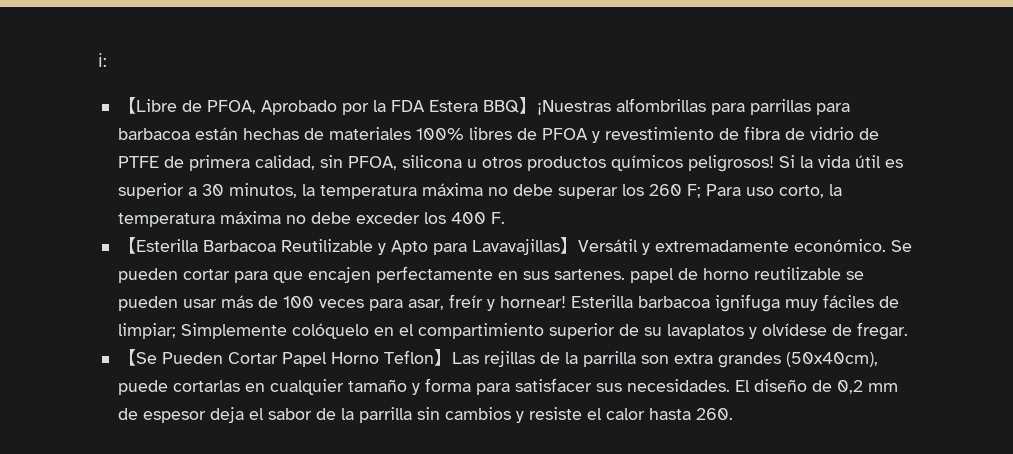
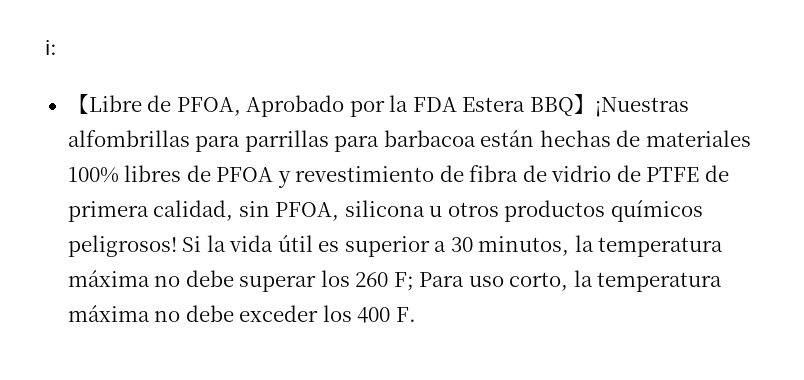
- 【Esterilla Barbacoa Reutilizable y Apto para Lavavajillas】Versátil y extremadamente económico. Se pueden cortar para que encajen perfectamente en sus sartenes. papel de horno reutilizable se pueden usar más de 100 veces para asar, freír y hornear! Esterilla barbacoa ignifuga muy fáciles de limpiar; Simplemente colóquelo en el compartimiento superior de su lavaplatos y olvídese de fregar.
- 【Se Pueden Cortar Papel Horno Teflon】Las rejillas de la parrilla son extra grandes (50x40cm), puede cortarlas en cualquier tamaño y forma para satisfacer sus necesidades. El diseño de 0,2 mm de espesor deja el sabor de la parrilla sin cambios y resiste el calor hasta 260.

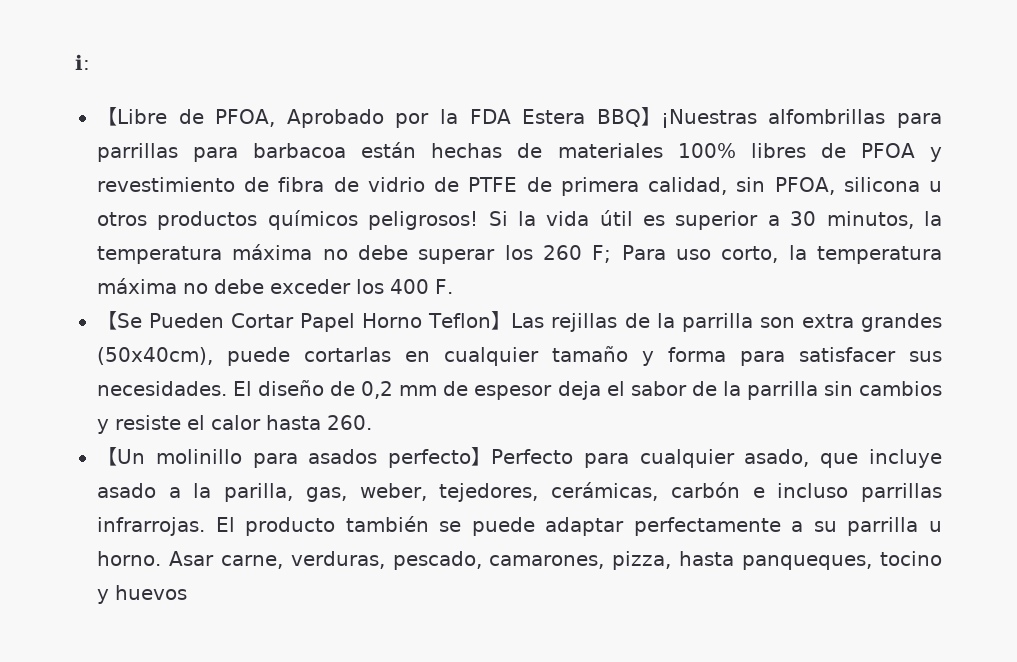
+ 【Se Pueden Cortar Papel Horno Teflon】Las rejillas de la parrilla son extra grandes (50x40cm), puede cortarlas en cualquier tamaño y forma para satisfacer sus necesidades. El diseño de 0,2 mm de espesor deja el sabor de la parrilla sin cambios y resiste el calor hasta 260.
+ 【Un molinillo para asados perfecto】Perfecto para cualquier asado, que incluye asado a la parilla, gas, weber, tejedores, cerámicas, carbón e incluso parrillas infrarrojas. El producto también se puede adaptar perfectamente a su parrilla u horno. Asar carne, verduras, pescado, camarones, pizza, hasta panqueques, tocino y huevos

